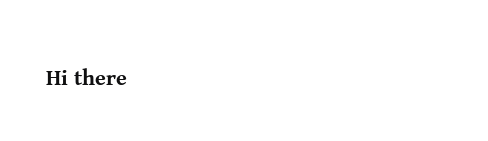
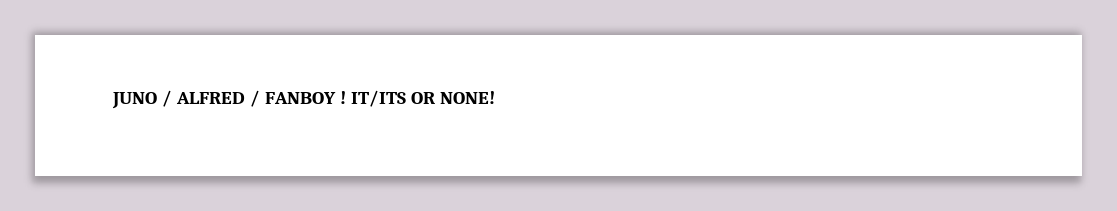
- Hi there
+ JUNO / ALFRED / FANBOY ! IT/ITS OR NONE!

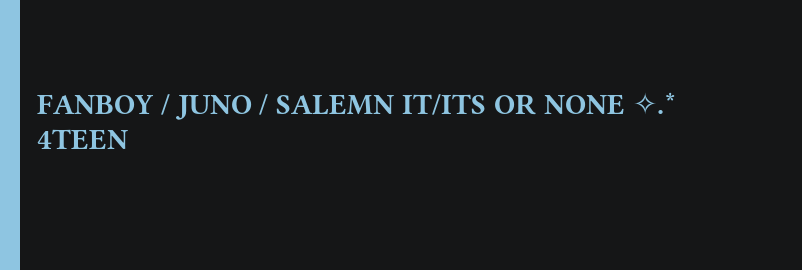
- JUNO / ALFRED / FANBOY ! IT/ITS OR NONE!
+ FANBOY / JUNO / SALEMN IT/ITS OR NONE ✧.* 4TEEN

